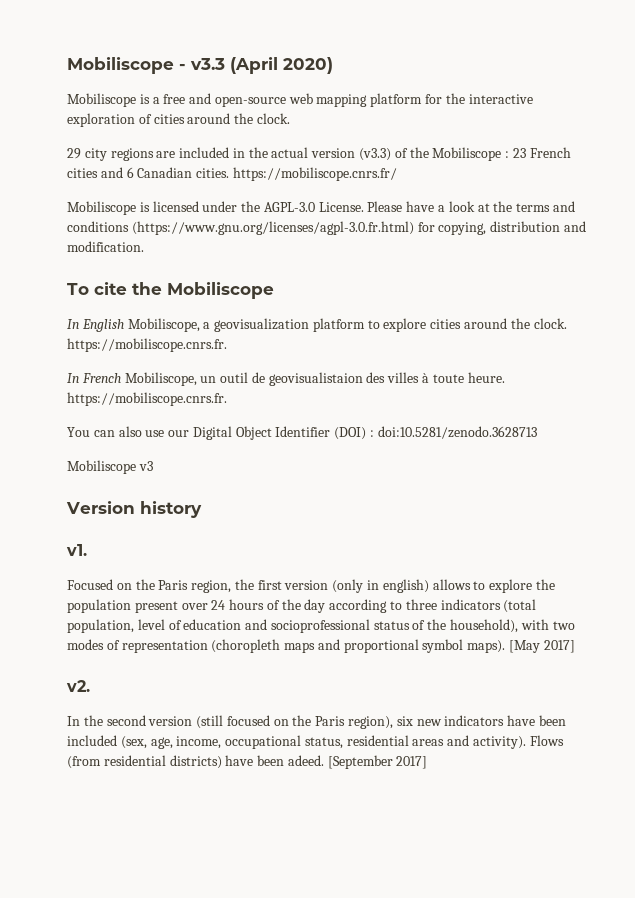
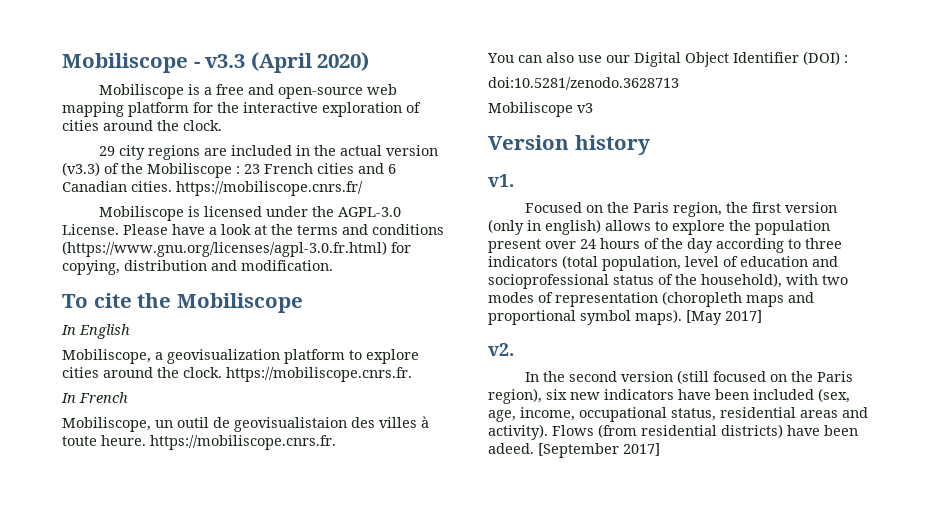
- In English Mobiliscope, a geovisualization platform to explore cities around the clock. https://mobiliscope.cnrs.fr.
+ In English
+ Mobiliscope, a geovisualization platform to explore cities around the clock. https://mobiliscope.cnrs.fr.
- In French Mobiliscope, un outil de geovisualistaion des villes à toute heure. https://mobiliscope.cnrs.fr.
+ In French
+ Mobiliscope, un outil de geovisualistaion des villes à toute heure. https://mobiliscope.cnrs.fr.
- You can also use our Digital Object Identifier (DOI) : doi:10.5281/zenodo.3628713
+ You can also use our Digital Object Identifier (DOI) :
+ doi:10.5281/zenodo.3628713

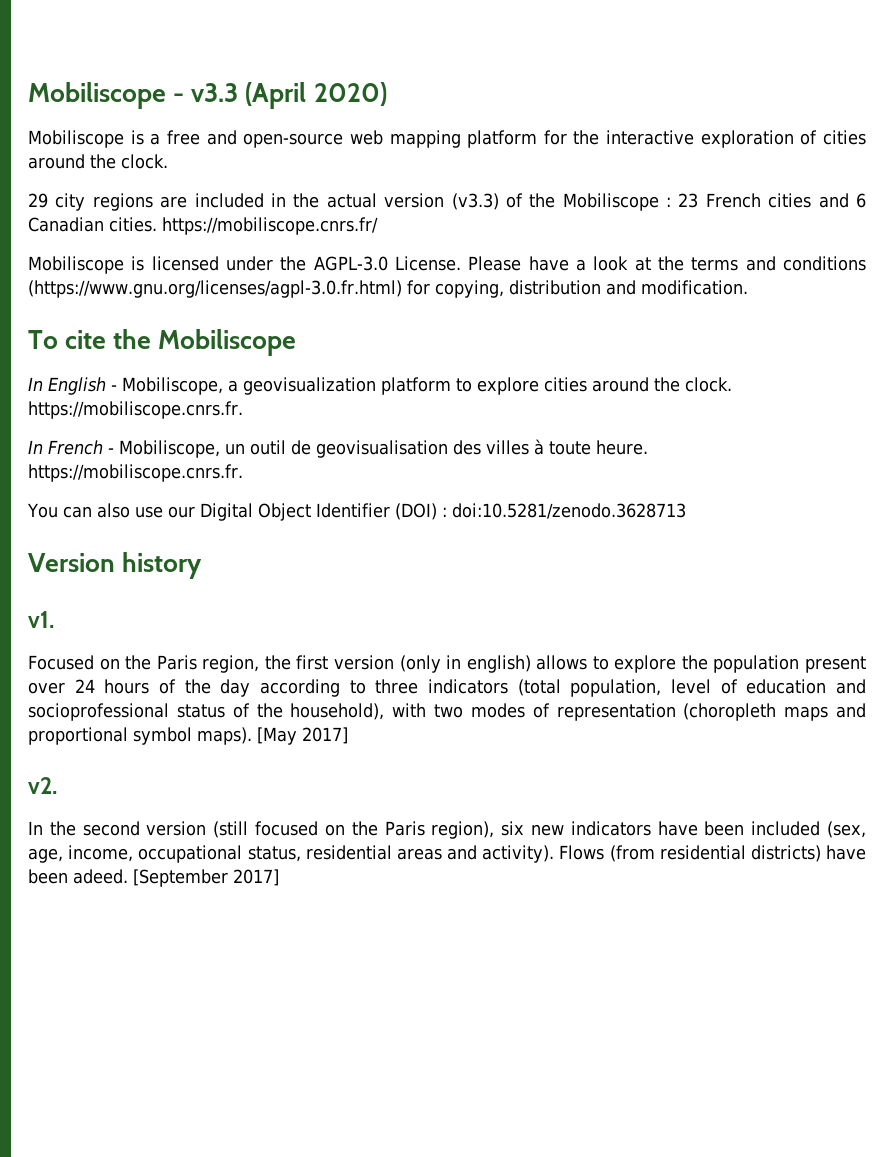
- In English
- Mobiliscope, a geovisualization platform to explore cities around the clock. https://mobiliscope.cnrs.fr.
+ In English - Mobiliscope, a geovisualization platform to explore cities around the clock. https://mobiliscope.cnrs.fr.
- In French
- Mobiliscope, un outil de geovisualistaion des villes à toute heure. https://mobiliscope.cnrs.fr.
+ In French - Mobiliscope, un outil de geovisualisation des villes à toute heure. https://mobiliscope.cnrs.fr.
- You can also use our Digital Object Identifier (DOI) :
- doi:10.5281/zenodo.3628713
+ You can also use our Digital Object Identifier (DOI) : doi:10.5281/zenodo.3628713
- Mobiliscope v3

